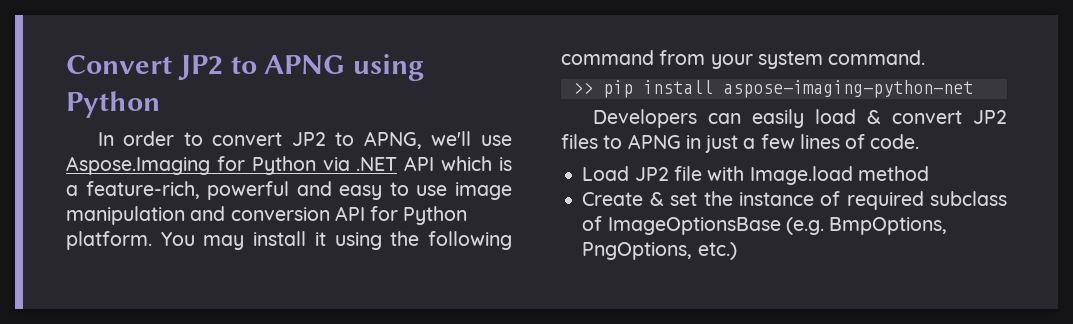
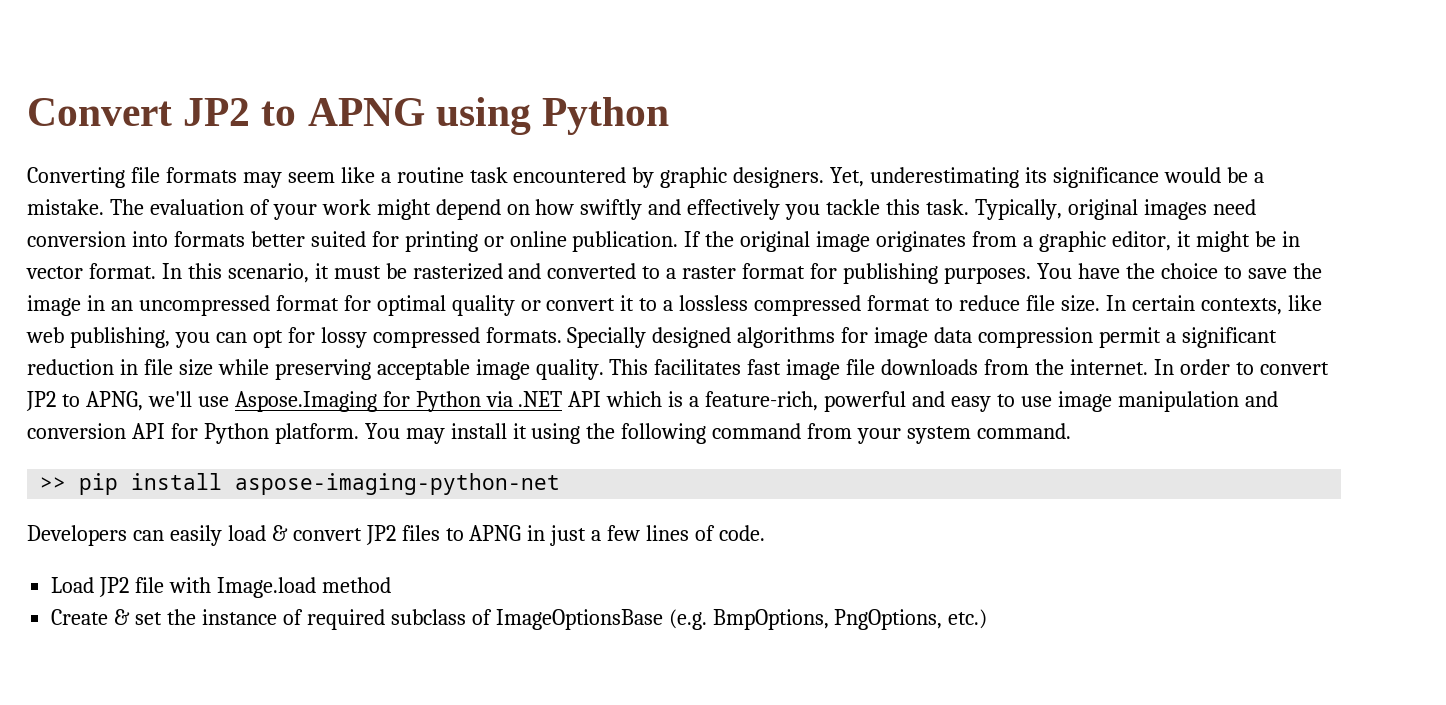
+ Converting file formats may seem like a routine task encountered by graphic designers. Yet, underestimating its significance would be a mistake. The evaluation of your work might depend on how swiftly and effectively you tackle this task. Typically, original images need conversion into formats better suited for printing or online publication. If the original image originates from a graphic editor, it might be in vector format. In this scenario, it must be rasterized and converted to a raster format for publishing purposes. You have the choice to save the image in an uncompressed format for optimal quality or convert it to a lossless compressed format to reduce file size. In certain contexts, like web publishing, you can opt for lossy compressed formats. Specially designed algorithms for image data compression permit a significant reduction in file size while preserving acceptable image quality. This facilitates fast image file downloads from the internet.

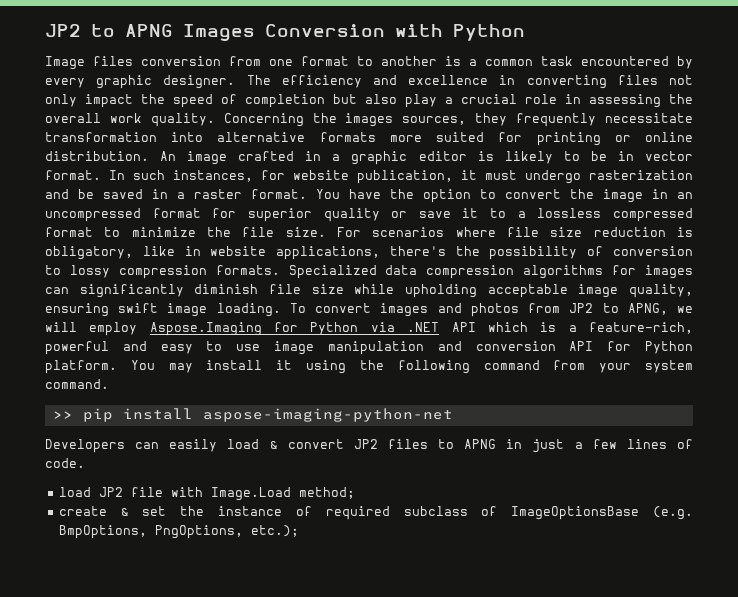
- Convert JP2 to APNG using Python
- Converting file formats may seem like a routine task encountered by graphic designers. Yet, underestimating its significance would be a mistake. The evaluation of your work might depend on how swiftly and effectively you tackle this task. Typically, original images need conversion into formats better suited for printing or online publication. If the original image originates from a graphic editor, it might be in vector format.
+ JP2 to APNG Images Conversion with Python
+ Image files conversion from one format to another is a common task encountered by every graphic designer. The efficiency and excellence in converting files not only impact the speed of completion but also play a crucial role in assessing the overall work quality. Concerning the images sources, they frequently necessitate transformation into alternative formats more suited for printing or online distribution. An image crafted in a graphic editor is likely to be in vector format.
- In this scenario, it must be rasterized and converted to a raster format for publishing purposes. You have the choice to save the image in an uncompressed format for optimal quality or convert it to a lossless compressed format to reduce file size. In certain contexts, like web publishing, you can opt for lossy compressed formats. Specially designed algorithms for image data compression permit a significant reduction in file size while preserving acceptable image quality. This facilitates fast image file downloads from the internet. In order to convert JP2 to APNG, we'll use Aspose.Imaging for Python via .NET API which is a feature-rich, powerful and easy to use image manipulation and conversion API for Python platform.
+ In such instances, for website publication, it must undergo rasterization and be saved in a raster format. You have the option to convert the image in an uncompressed format for superior quality or save it to a lossless compressed format to minimize the file size. For scenarios where file size reduction is obligatory, like in website applications, there's the possibility of conversion to lossy compression formats. Specialized data compression algorithms for images can significantly diminish file size while upholding acceptable image quality, ensuring swift image loading. To convert images and photos from JP2 to APNG, we will employ Aspose.Imaging for Python via .NET API which is a feature-rich, powerful and easy to use image manipulation and conversion API for Python platform.
- Load JP2 file with Image.load method
- Create & set the instance of required subclass of ImageOptionsBase (e.g. BmpOptions, PngOptions, etc.)
+ load JP2 file with Image.Load method;
+ create & set the instance of required subclass of ImageOptionsBase (e.g. BmpOptions, PngOptions, etc.);

